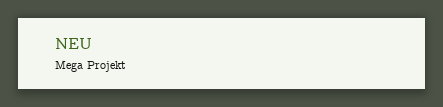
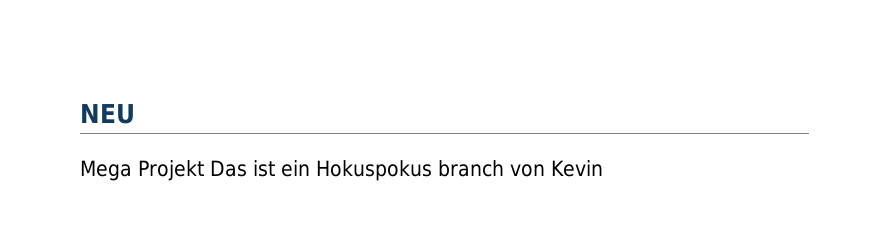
- Mega Projekt
+ Mega Projekt Das ist ein Hokuspokus branch von Kevin

